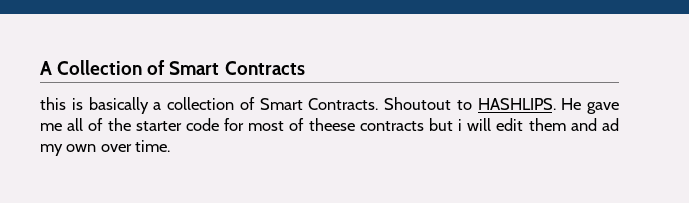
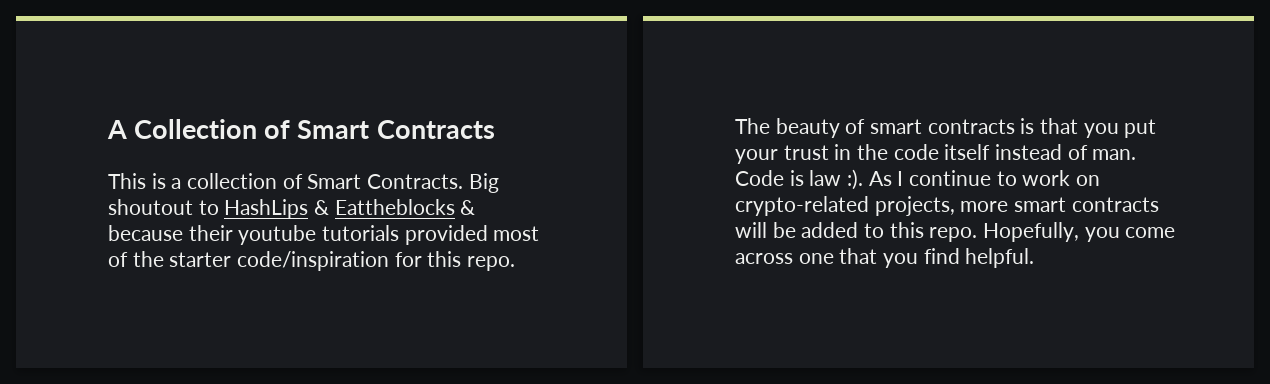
- this is basically a collection of Smart Contracts.
+ This is a collection of Smart Contracts.
- Shoutout to HASHLIPS. He gave me all of the starter code for most of theese contracts but i will edit them and ad my own over time.
+ Big shoutout to HashLips & Eattheblocks & because their youtube tutorials provided most of the starter code/inspiration for this repo. The beauty of smart contracts is that you put your trust in the code itself instead of man. Code is law :). As I continue to work on crypto-related projects, more smart contracts will be added to this repo. Hopefully, you come across one that you find helpful.

